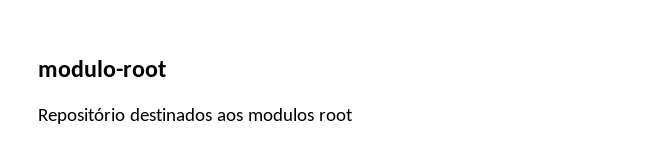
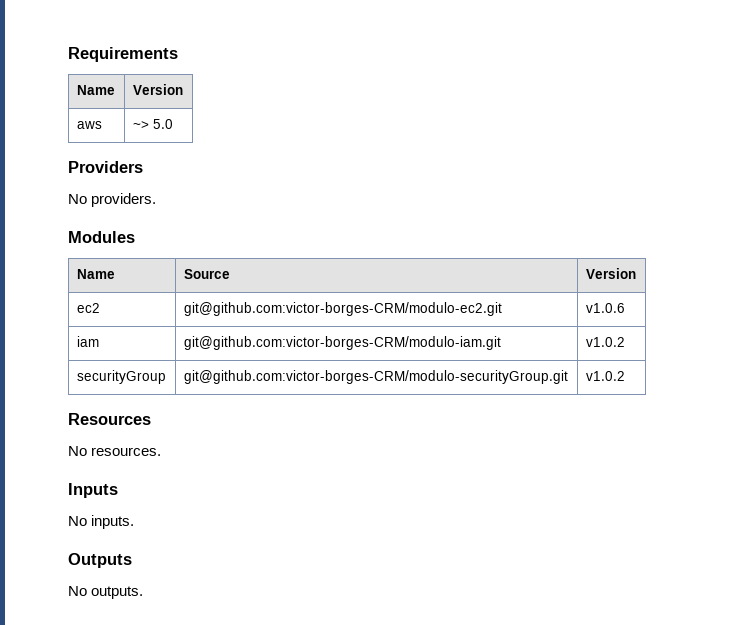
- modulo-root
- Repositório destinados aos modulos root
+ Requirements
+ Name | Version
+ aws | ~> 5.0
+ Providers
+ No providers.
+ Modules
+ Name | Source | Version
+ ec2 | git@github.com:victor-borges-CRM/modulo-ec2.git | v1.0.6
+ iam | git@github.com:victor-borges-CRM/modulo-iam.git | v1.0.2
+ securityGroup | git@github.com:victor-borges-CRM/modulo-securityGroup.git | v1.0.2
+ Resources
+ No resources.
+ Inputs
+ No inputs.
+ Outputs
+ No outputs.

